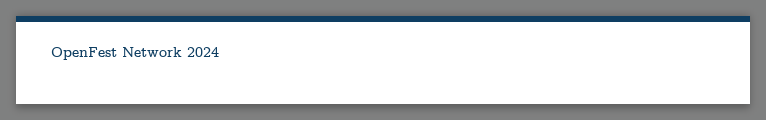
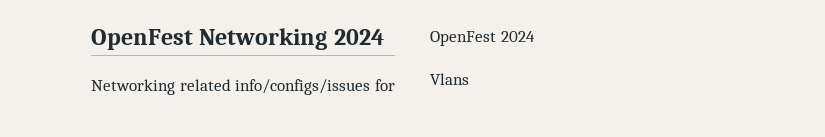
- OpenFest Network 2024
+ OpenFest Networking 2024
+ Networking related info/configs/issues for OpenFest 2024
+ Vlans

